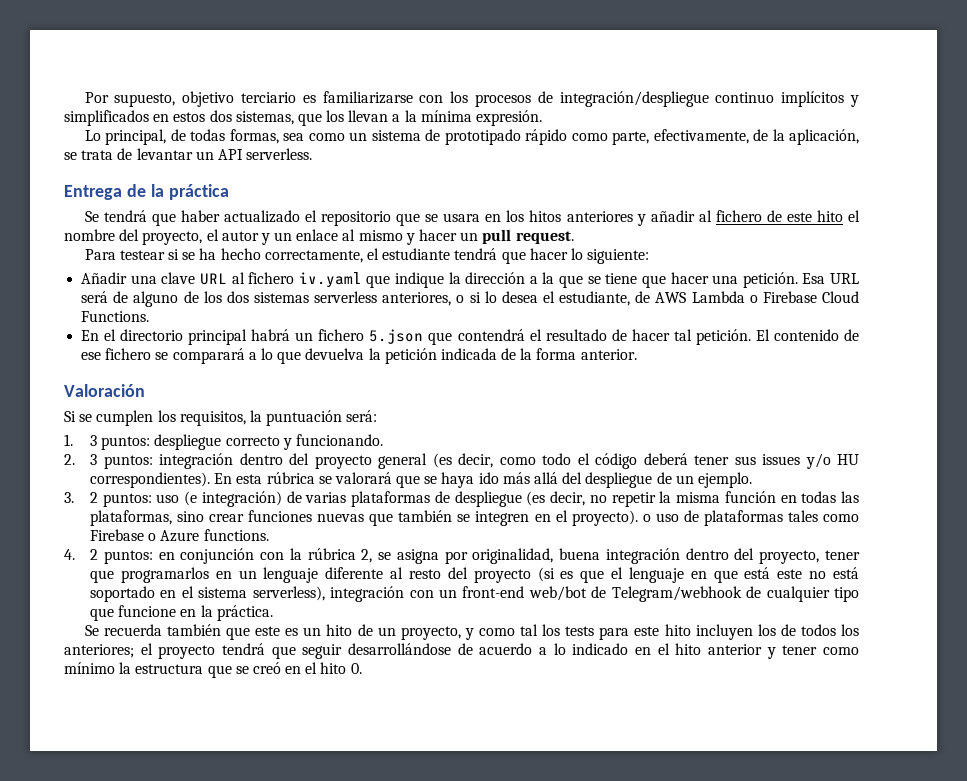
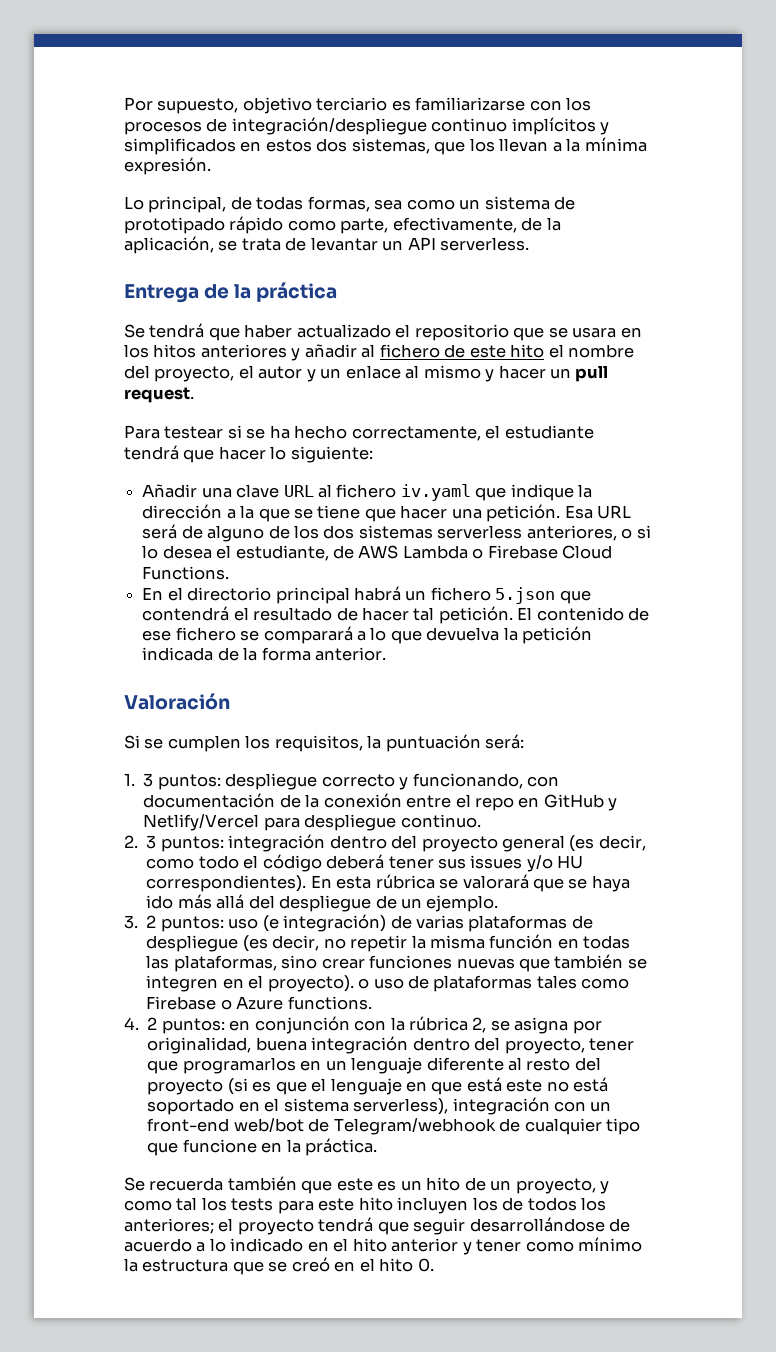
- 1. 3 puntos: despliegue correcto y funcionando.
+ 1. 3 puntos: despliegue correcto y funcionando, con documentación de la conexión entre el repo en GitHub y Netlify/Vercel para despliegue continuo.

